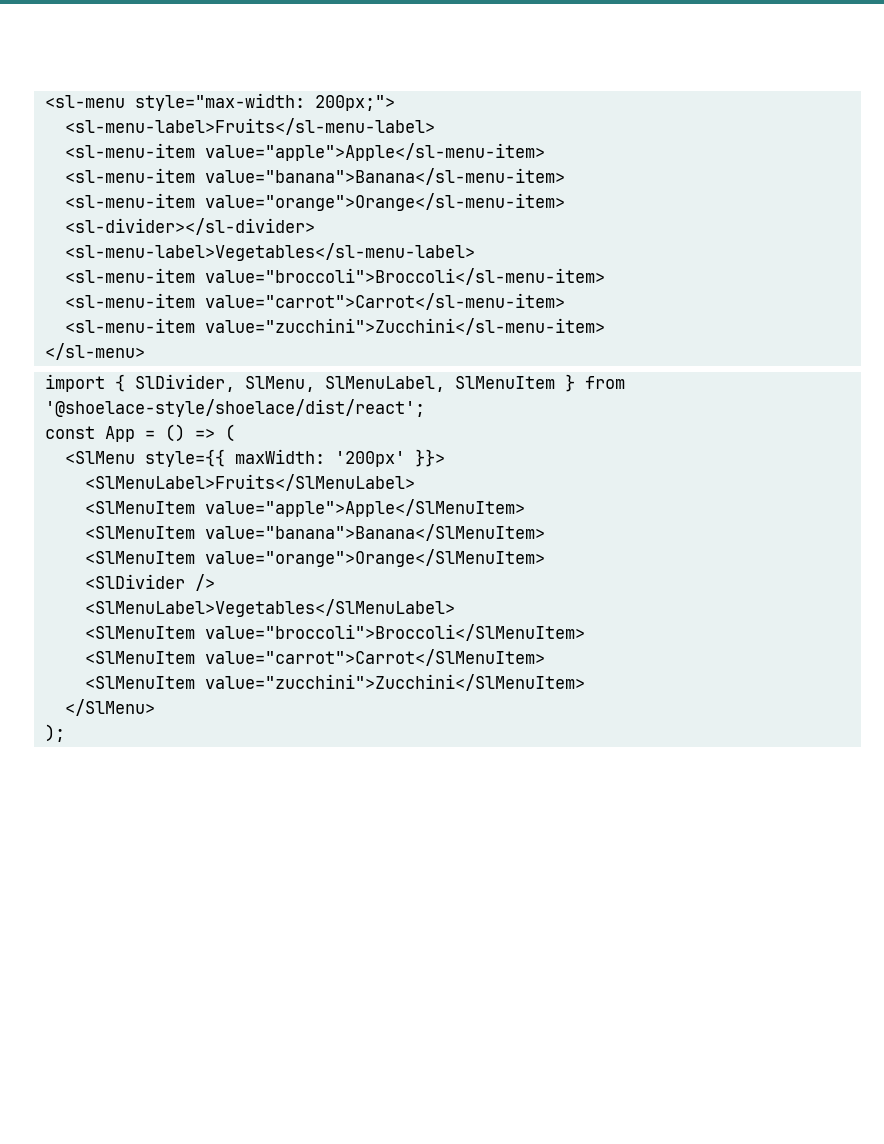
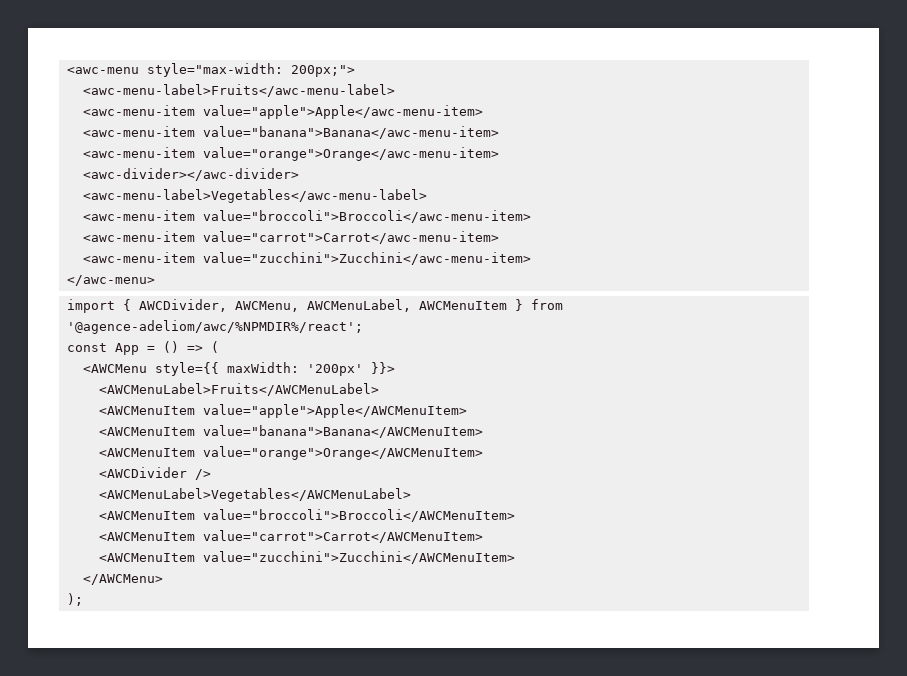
- <sl-menu style="max-width: 200px;">
+ <awc-menu style="max-width: 200px;">
- <sl-menu-label>Fruits</sl-menu-label>
- <sl-menu-item value="apple">Apple</sl-menu-item>
- <sl-menu-item value="banana">Banana</sl-menu-item>
- <sl-menu-item value="orange">Orange</sl-menu-item>
- <sl-divider></sl-divider>
- <sl-menu-label>Vegetables</sl-menu-label>
- <sl-menu-item value="broccoli">Broccoli</sl-menu-item>
- <sl-menu-item value="carrot">Carrot</sl-menu-item>
- <sl-menu-item value="zucchini">Zucchini</sl-menu-item>
- </sl-menu>
- import { SlDivider, SlMenu, SlMenuLabel, SlMenuItem } from '@shoelace-style/shoelace/dist/react';
+ <awc-menu-label>Fruits</awc-menu-label>
+ <awc-menu-item value="apple">Apple</awc-menu-item>
+ <awc-menu-item value="banana">Banana</awc-menu-item>
+ <awc-menu-item value="orange">Orange</awc-menu-item>
+ <awc-divider></awc-divider>
+ <awc-menu-label>Vegetables</awc-menu-label>
+ <awc-menu-item value="broccoli">Broccoli</awc-menu-item>
+ <awc-menu-item value="carrot">Carrot</awc-menu-item>
+ <awc-menu-item value="zucchini">Zucchini</awc-menu-item>
+ </awc-menu>
+ import { AWCDivider, AWCMenu, AWCMenuLabel, AWCMenuItem } from '@agence-adeliom/awc/%NPMDIR%/react';
- <SlMenu style={{ maxWidth: '200px' }}>
+ <AWCMenu style={{ maxWidth: '200px' }}>
- <SlMenuLabel>Fruits</SlMenuLabel>
- <SlMenuItem value="apple">Apple</SlMenuItem>
- <SlMenuItem value="banana">Banana</SlMenuItem>
- <SlMenuItem value="orange">Orange</SlMenuItem>
- <SlDivider />
- <SlMenuLabel>Vegetables</SlMenuLabel>
- <SlMenuItem value="broccoli">Broccoli</SlMenuItem>
- <SlMenuItem value="carrot">Carrot</SlMenuItem>
- <SlMenuItem value="zucchini">Zucchini</SlMenuItem>
- </SlMenu>
+ <AWCMenuLabel>Fruits</AWCMenuLabel>
+ <AWCMenuItem value="apple">Apple</AWCMenuItem>
+ <AWCMenuItem value="banana">Banana</AWCMenuItem>
+ <AWCMenuItem value="orange">Orange</AWCMenuItem>
+ <AWCDivider />
+ <AWCMenuLabel>Vegetables</AWCMenuLabel>
+ <AWCMenuItem value="broccoli">Broccoli</AWCMenuItem>
+ <AWCMenuItem value="carrot">Carrot</AWCMenuItem>
+ <AWCMenuItem value="zucchini">Zucchini</AWCMenuItem>
+ </AWCMenu>

